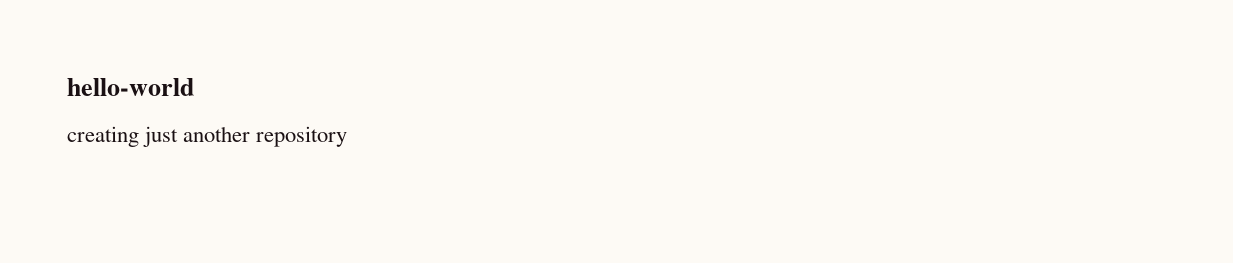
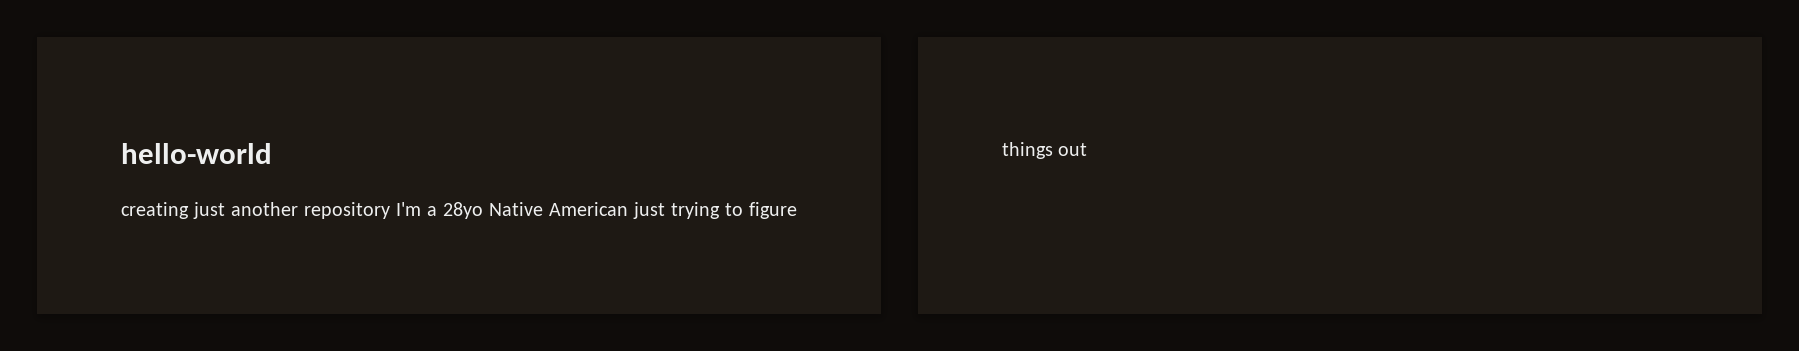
- creating just another repository
+ creating just another repository I'm a 28yo Native American just trying to figure things out

